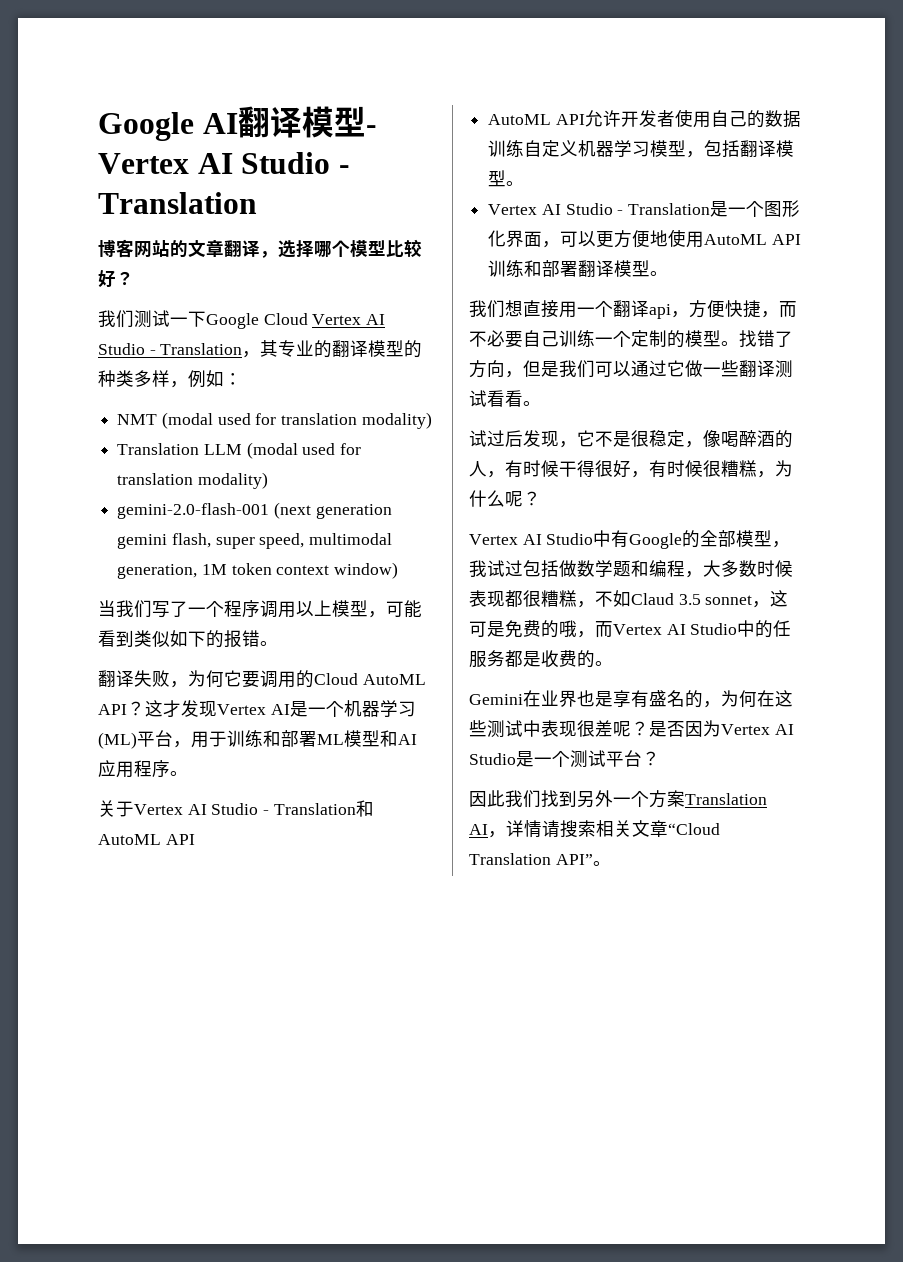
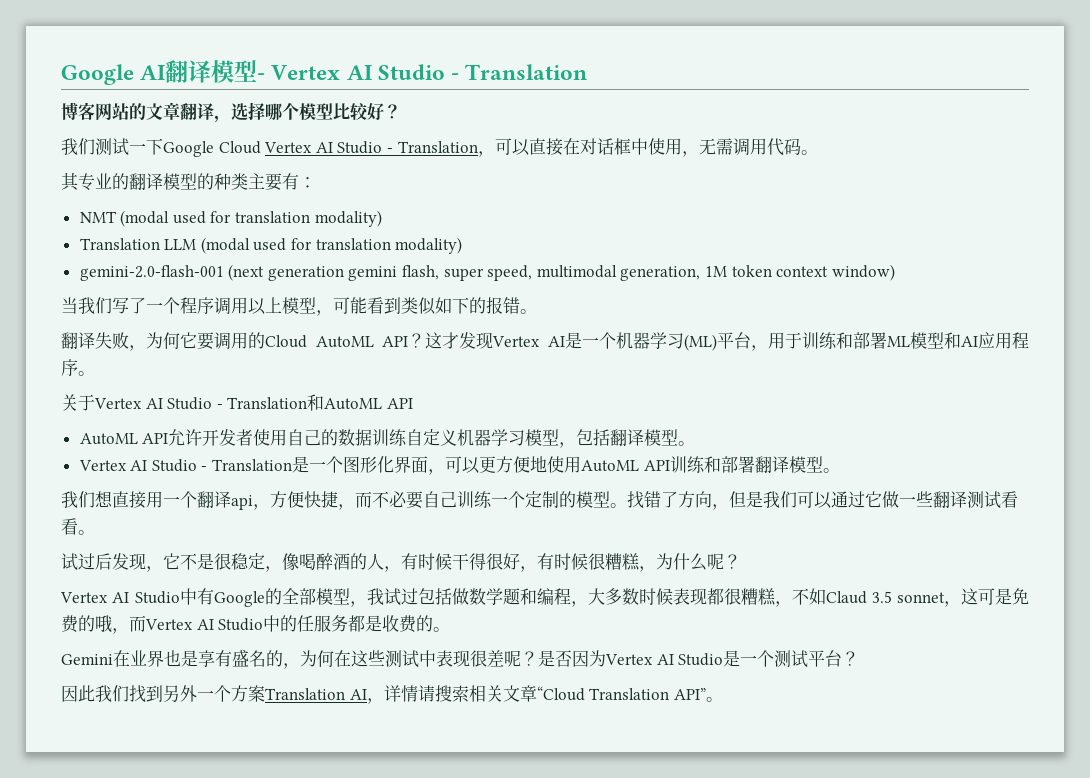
- 我们测试一下Google Cloud Vertex AI Studio - Translation，其专业的翻译模型的种类多样，例如：
+ 我们测试一下Google Cloud Vertex AI Studio - Translation，可以直接在对话框中使用，无需调用代码。
+ 其专业的翻译模型的种类主要有：

